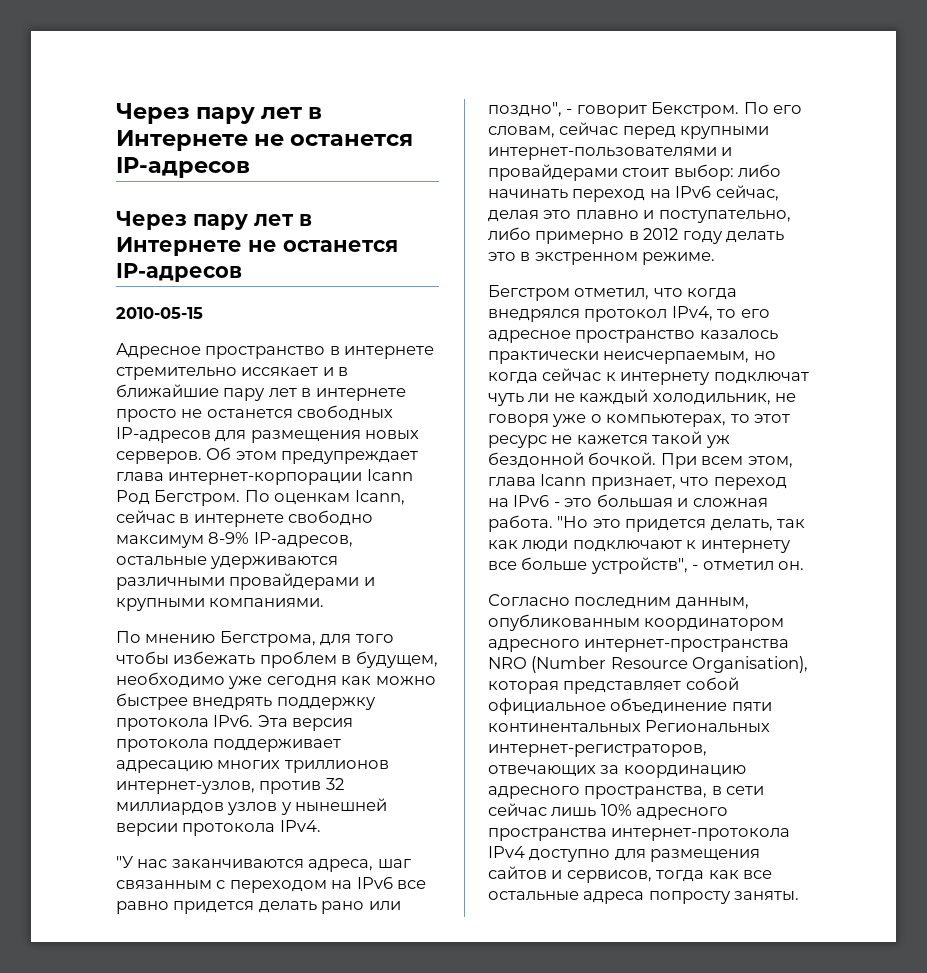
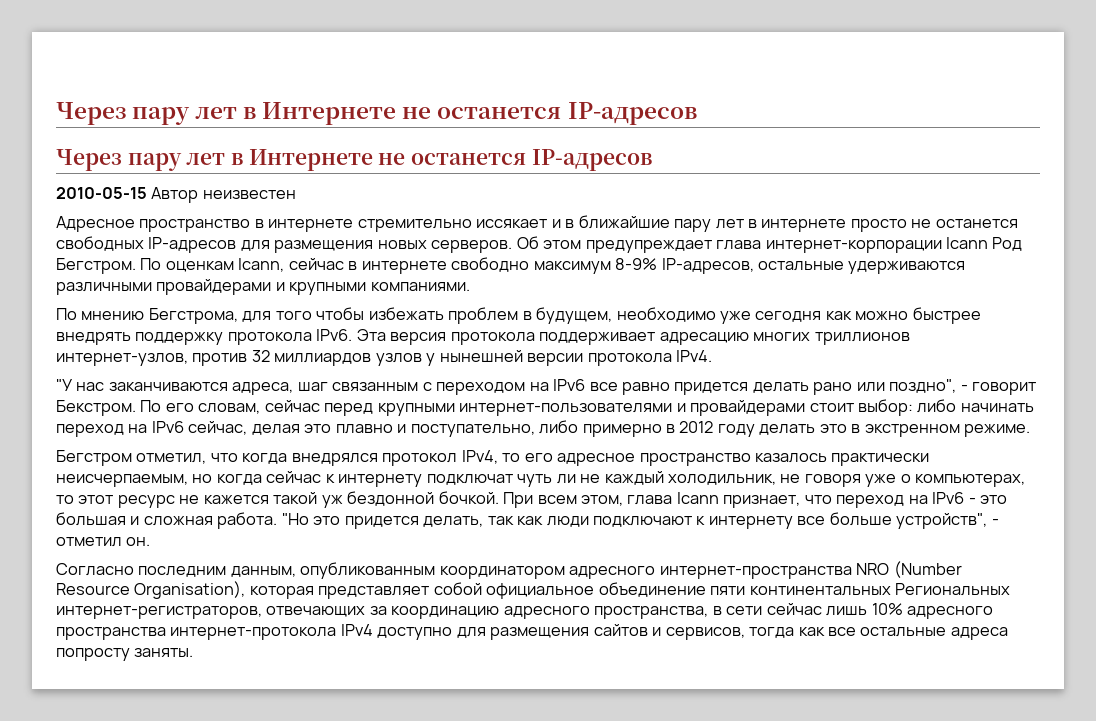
- 2010-05-15
+ 2010-05-15 Автор неизвестен

